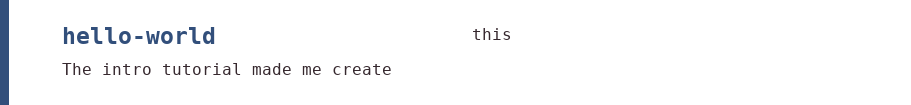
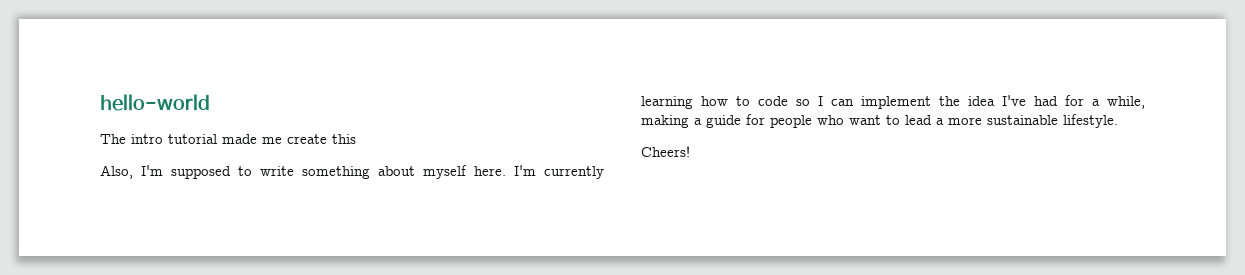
+ Also, I'm supposed to write something about myself here. I'm currently learning how to code so I can implement the idea I've had for a while, making a guide for people who want to lead a more sustainable lifestyle.
+ Cheers!

